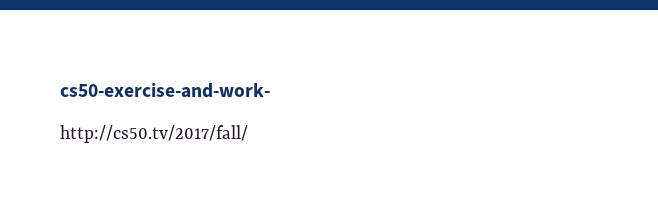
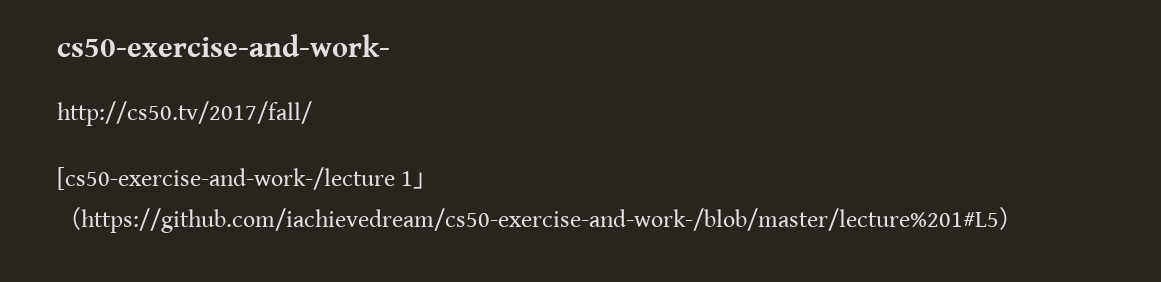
+ [cs50-exercise-and-work-/lecture 1」（https://github.com/iachievedream/cs50-exercise-and-work-/blob/master/lecture%201#L5）

